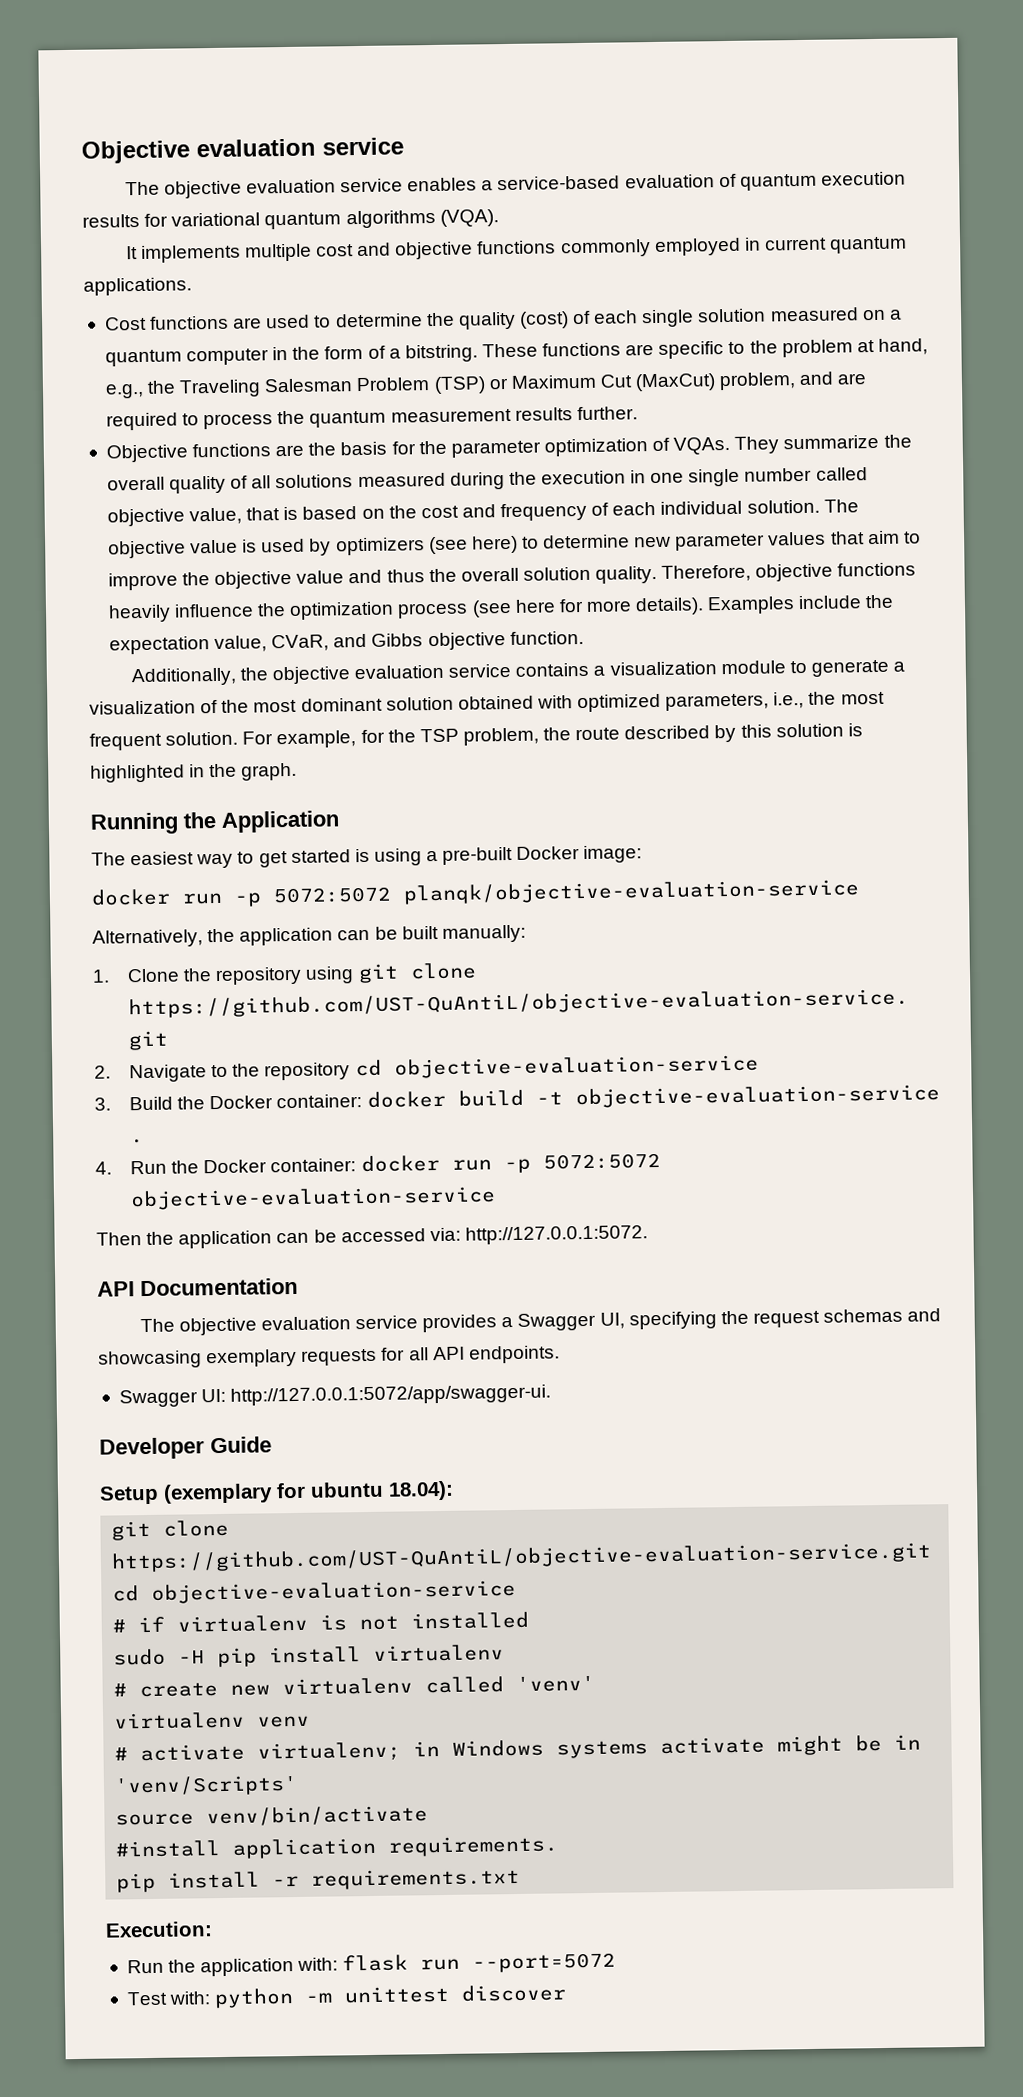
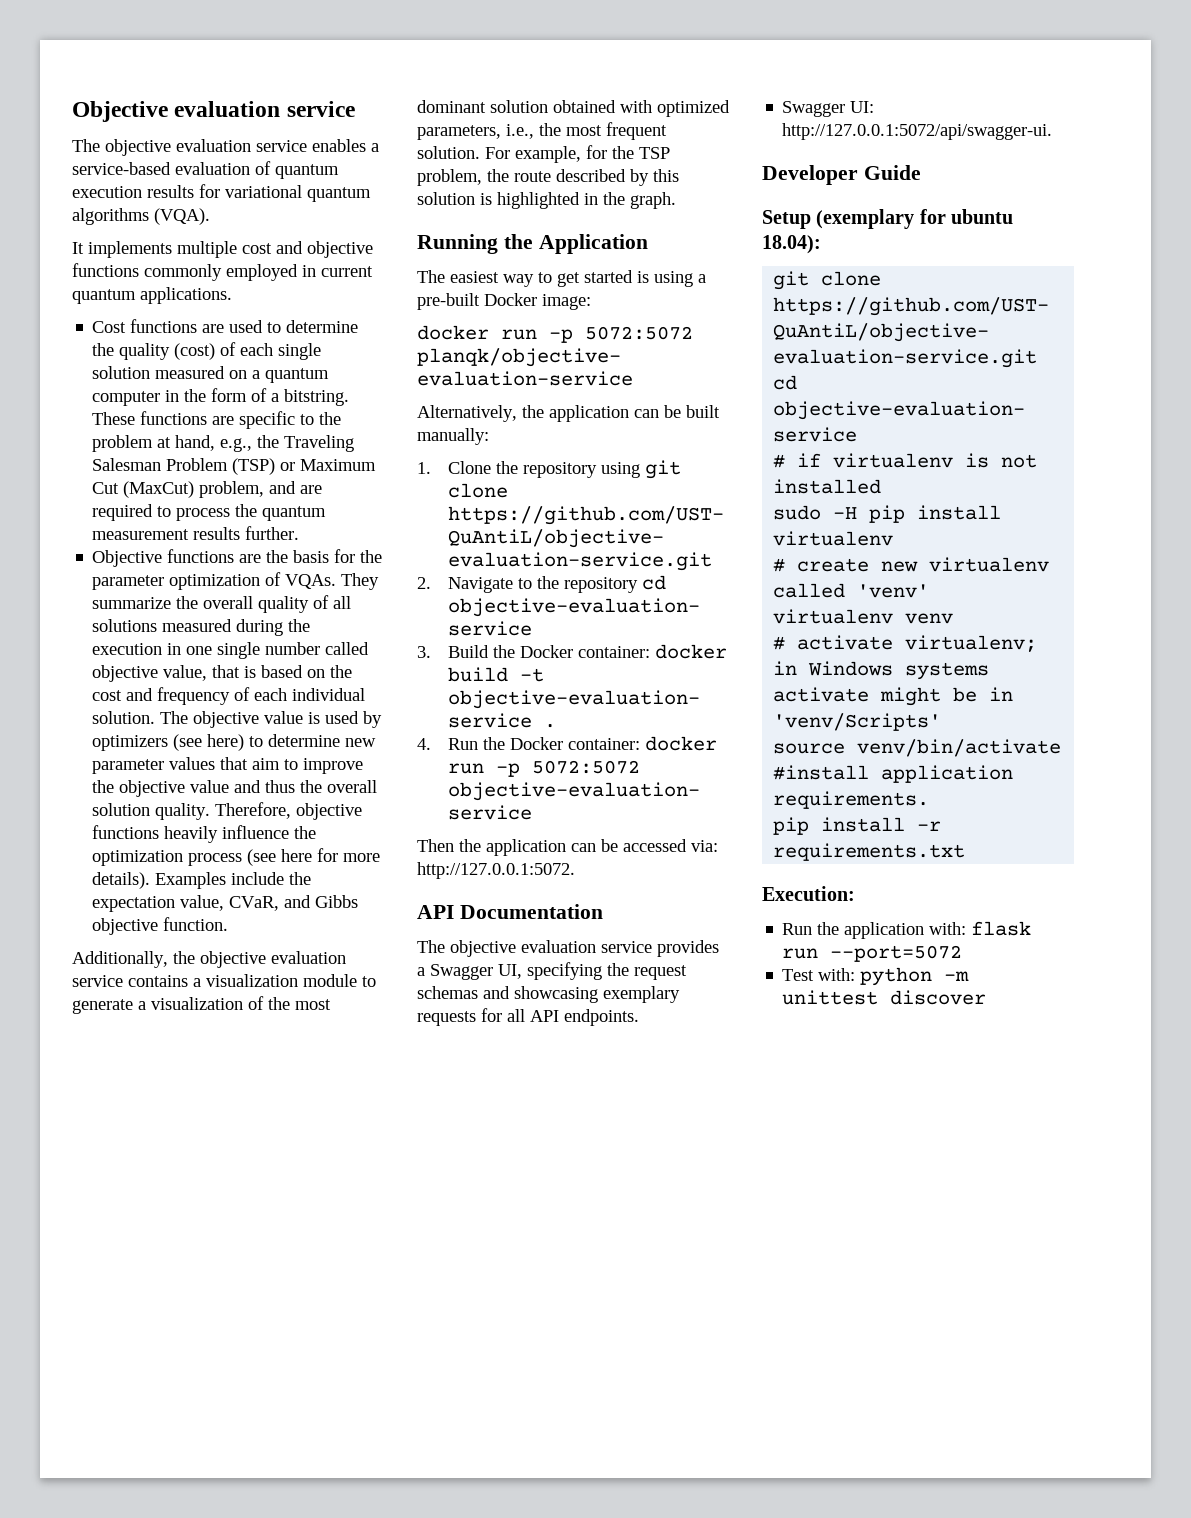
- Swagger UI: http://127.0.0.1:5072/app/swagger-ui.
+ Swagger UI: http://127.0.0.1:5072/api/swagger-ui.

